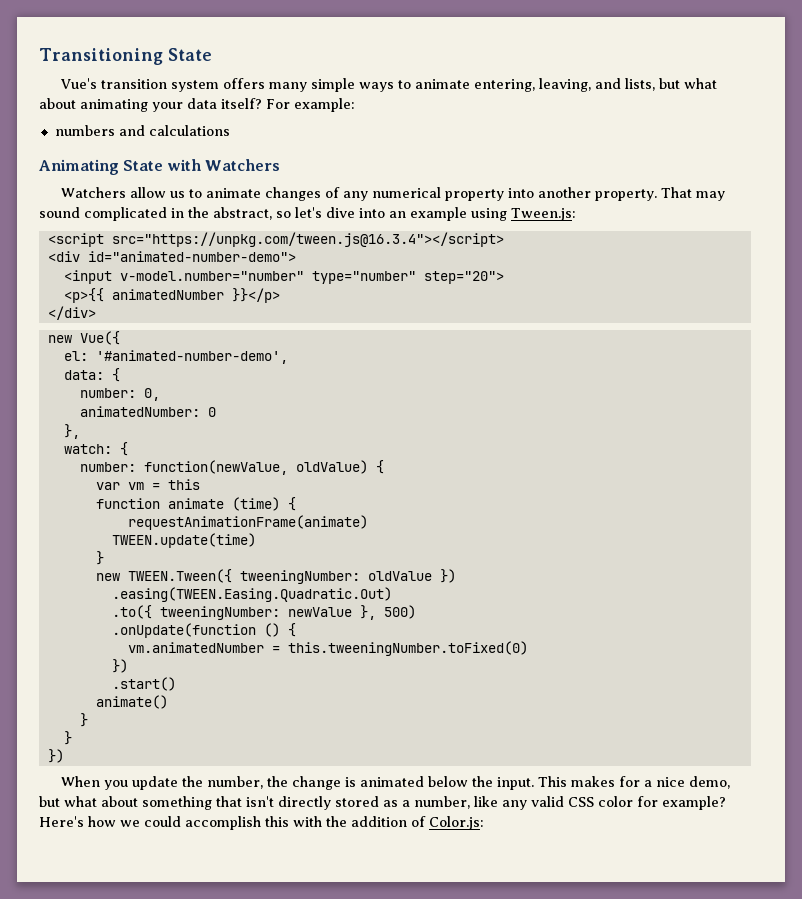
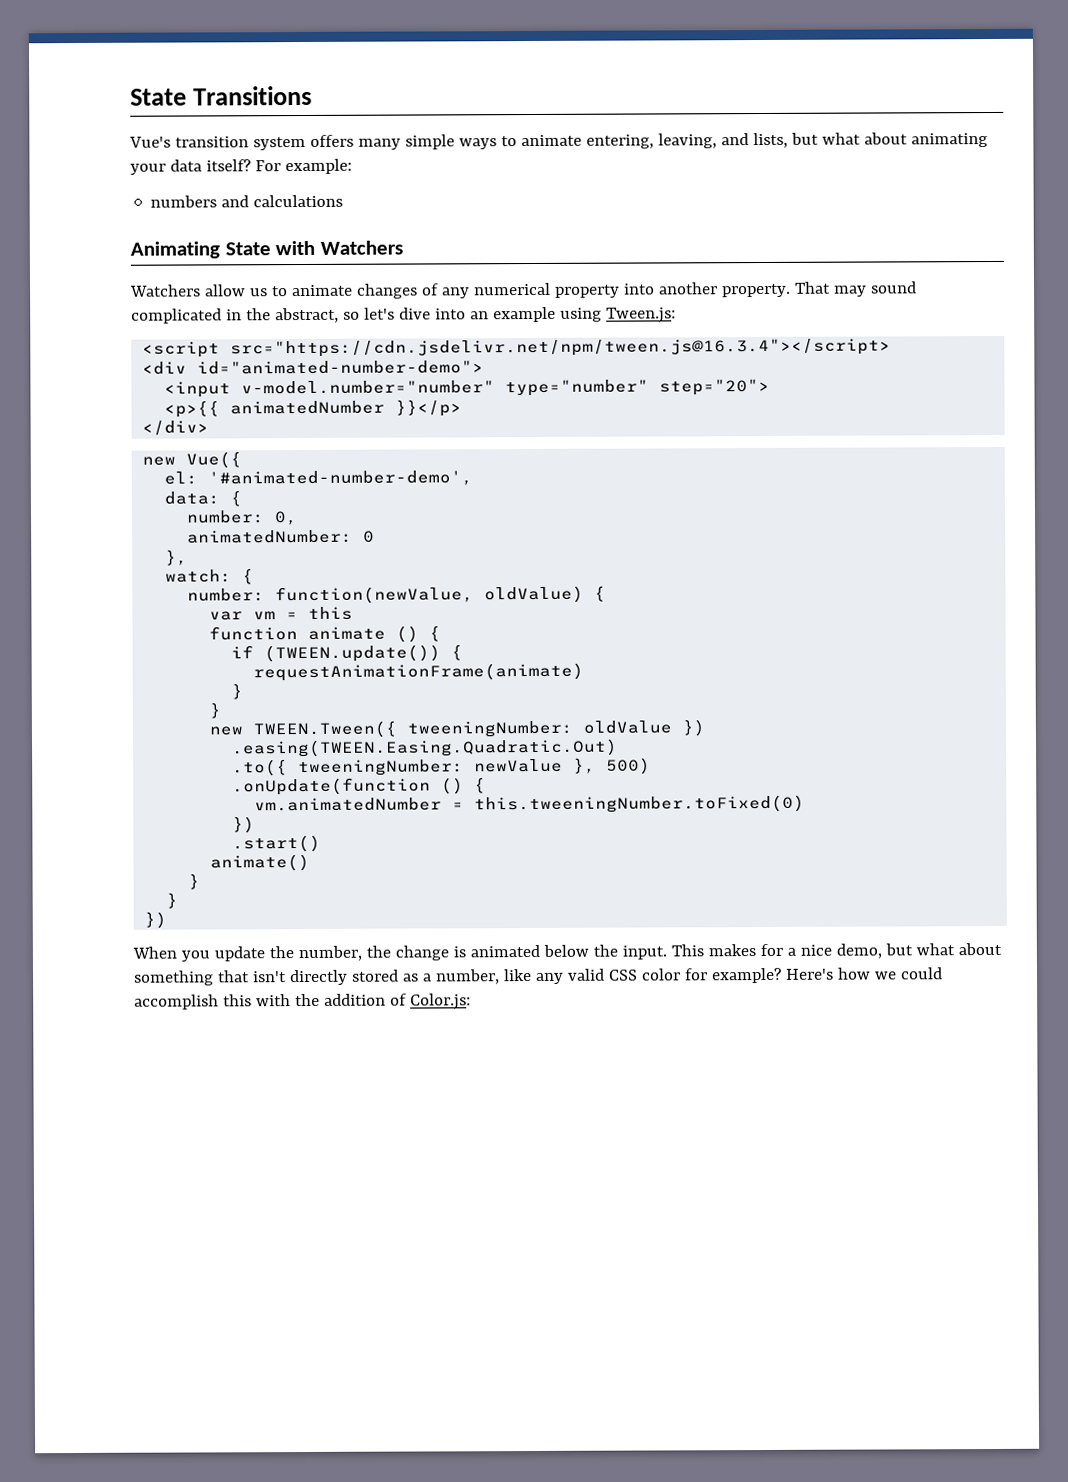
- Transitioning State
+ State Transitions
- <script src="https://unpkg.com/tween.js@16.3.4"></script>
+ <script src="https://cdn.jsdelivr.net/npm/tween.js@16.3.4"></script>
- function animate (time) {
+ function animate () {
+ if (TWEEN.update()) {
  requestAnimationFrame(animate)
- TWEEN.update(time)
+ }

